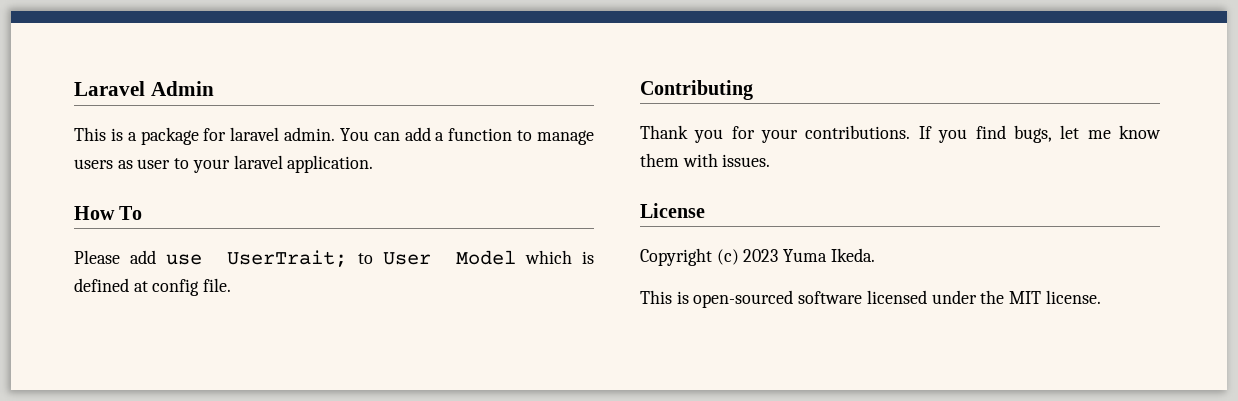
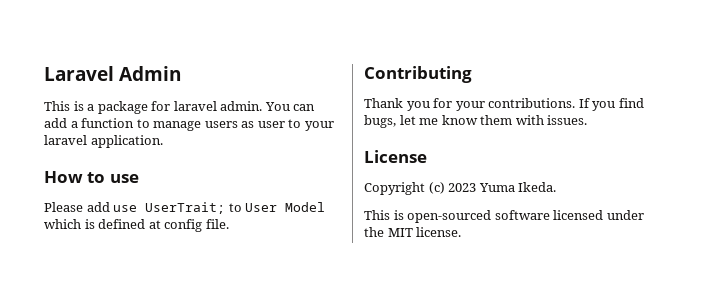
- How To
+ How to use

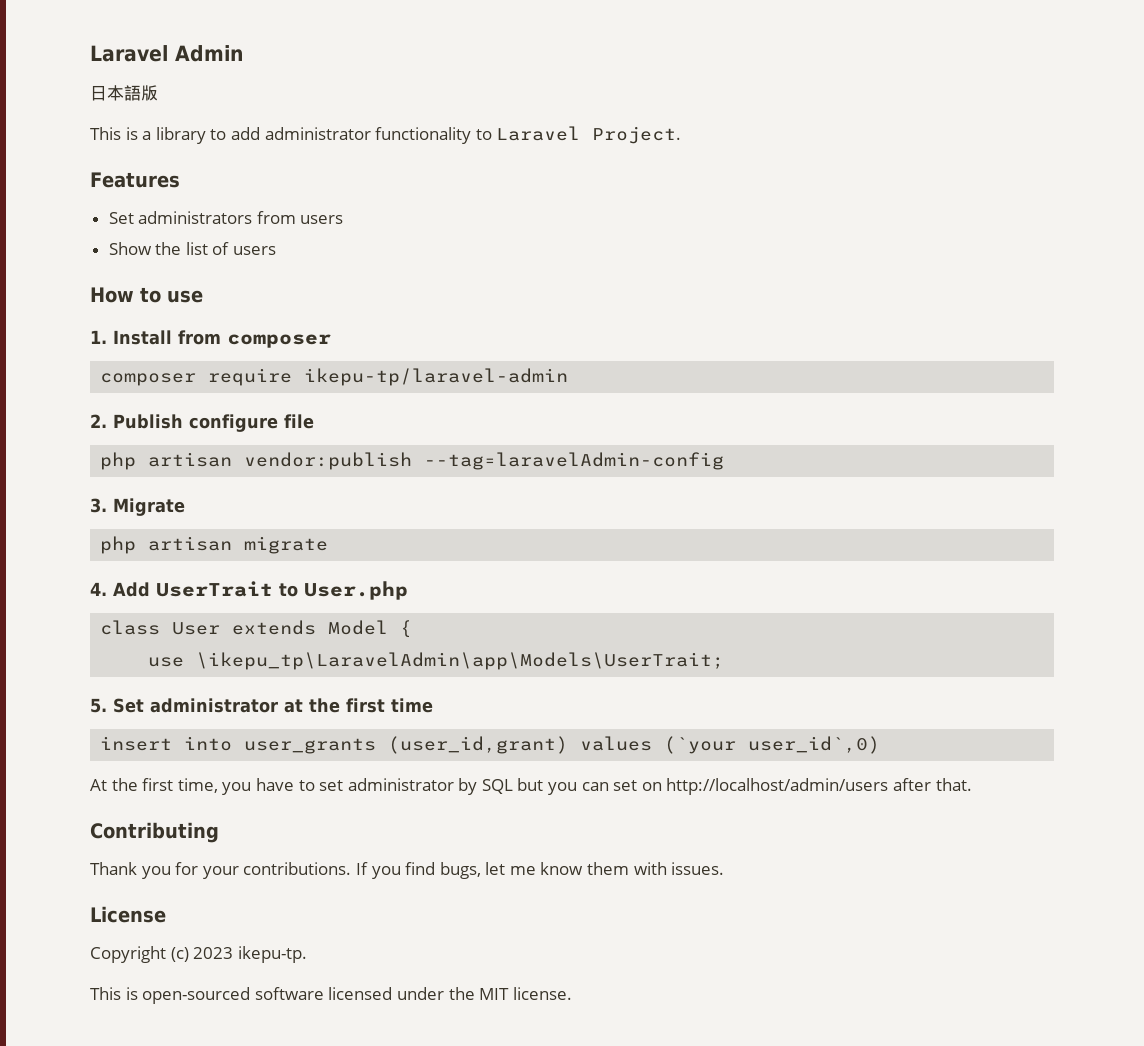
+ 日本語版
- This is a package for laravel admin. You can add a function to manage users as user to your laravel application.
+ This is a library to add administrator functionality to Laravel Project.
+ Features
+ Set administrators from users
+ Show the list of users
  How to use
- Please add use UserTrait; to User Model which is defined at config file.
+ 1. Install from composer
+ composer require ikepu-tp/laravel-admin
+ 2. Publish configure file
+ php artisan vendor:publish --tag=laravelAdmin-config
+ 3. Migrate
+ php artisan migrate
+ 4. Add UserTrait to User.php
+ class User extends Model {
+ use \ikepu_tp\LaravelAdmin\app\Models\UserTrait;
+ 5. Set administrator at the first time
+ insert into user_grants (user_id,grant) values (`your user_id`,0)
+ At the first time, you have to set administrator by SQL but you can set on http://localhost/admin/users after that.
- Copyright (c) 2023 Yuma Ikeda.
+ Copyright (c) 2023 ikepu-tp.

